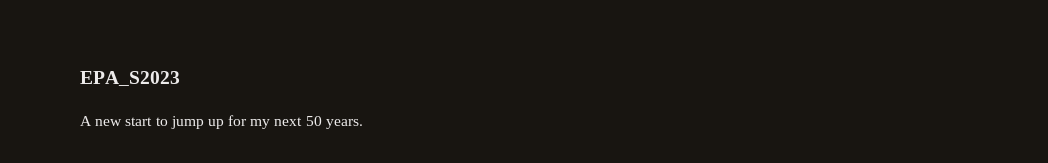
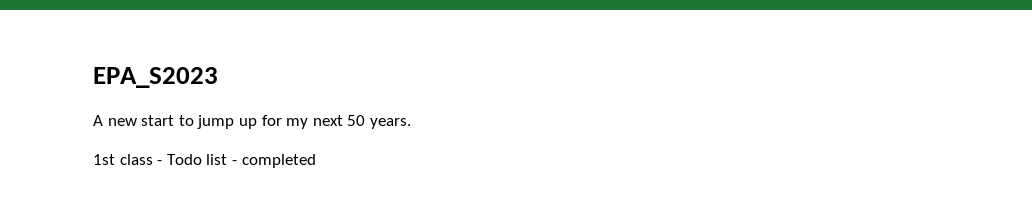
+ 1st class - Todo list - completed

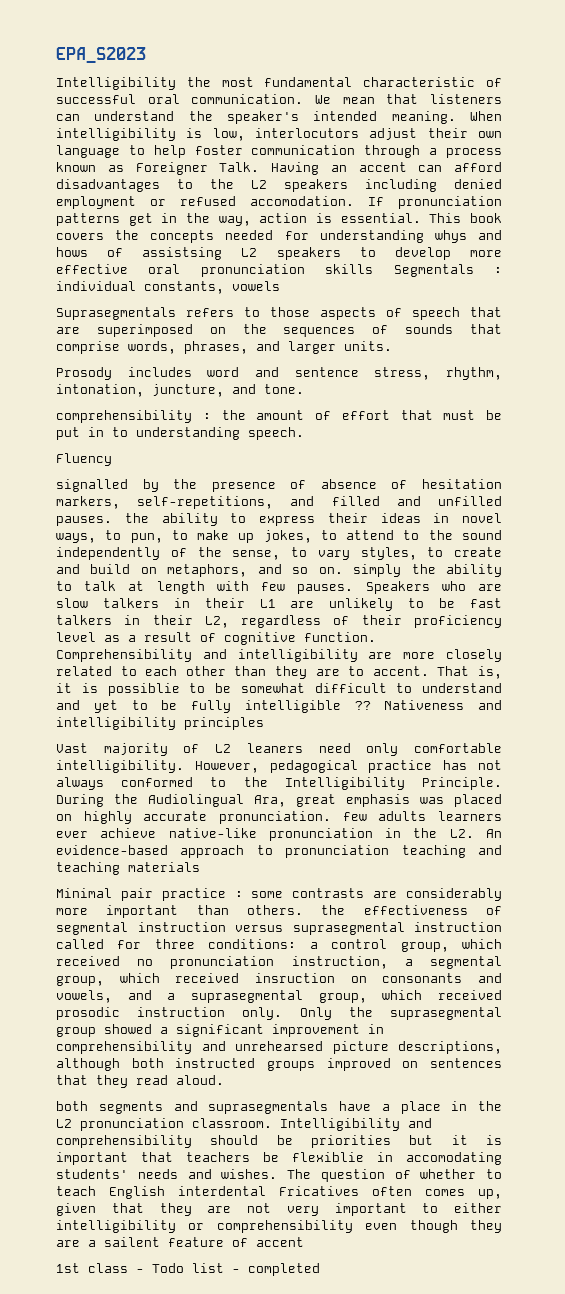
- A new start to jump up for my next 50 years.
+ Intelligibility the most fundamental characteristic of successful oral communication. We mean that listeners can understand the speaker's intended meaning. When intelligibility is low, interlocutors adjust their own language to help foster communication through a process known as Foreigner Talk. Having an accent can afford disadvantages to the L2 speakers including denied employment or refused accomodation. If pronunciation patterns get in the way, action is essential. This book covers the concepts needed for understanding whys and hows of assistsing L2 speakers to develop more effective oral pronunciation skills Segmentals : individual constants, vowels
+ Suprasegmentals refers to those aspects of speech that are superimposed on the sequences of sounds that comprise words, phrases, and larger units.
+ Prosody includes word and sentence stress, rhythm, intonation, juncture, and tone.
+ comprehensibility : the amount of effort that must be put in to understanding speech.
+ Fluency
+ signalled by the presence of absence of hesitation markers, self-repetitions, and filled and unfilled pauses. the ability to express their ideas in novel ways, to pun, to make up jokes, to attend to the sound independently of the sense, to vary styles, to create and build on metaphors, and so on. simply the ability to talk at length with few pauses. Speakers who are slow talkers in their L1 are unlikely to be fast talkers in their L2, regardless of their proficiency level as a result of cognitive function. Comprehensibility and intelligibility are more closely related to each other than they are to accent. That is, it is possiblie to be somewhat difficult to understand and yet to be fully intelligible ?? Nativeness and intelligibility principles
+ Vast majority of L2 leaners need only comfortable intelligibility. However, pedagogical practice has not always conformed to the Intelligibility Principle. During the Audiolingual Ara, great emphasis was placed on highly accurate pronunciation. few adults learners ever achieve native-like pronunciation in the L2. An evidence-based approach to pronunciation teaching and teaching materials
+ Minimal pair practice : some contrasts are considerably more important than others. the effectiveness of segmental instruction versus suprasegmental instruction called for three conditions: a control group, which received no pronunciation instruction, a segmental group, which received insruction on consonants and vowels, and a suprasegmental group, which received prosodic instruction only. Only the suprasegmental group showed a significant improvement in comprehensibility and unrehearsed picture descriptions, although both instructed groups improved on sentences that they read aloud.
+ both segments and suprasegmentals have a place in the L2 pronunciation classroom. Intelligibility and comprehensibility should be priorities but it is important that teachers be flexiblie in accomodating students' needs and wishes. The question of whether to teach English interdental Fricatives often comes up, given that they are not very important to either intelligibility or comprehensibility even though they are a sailent feature of accent

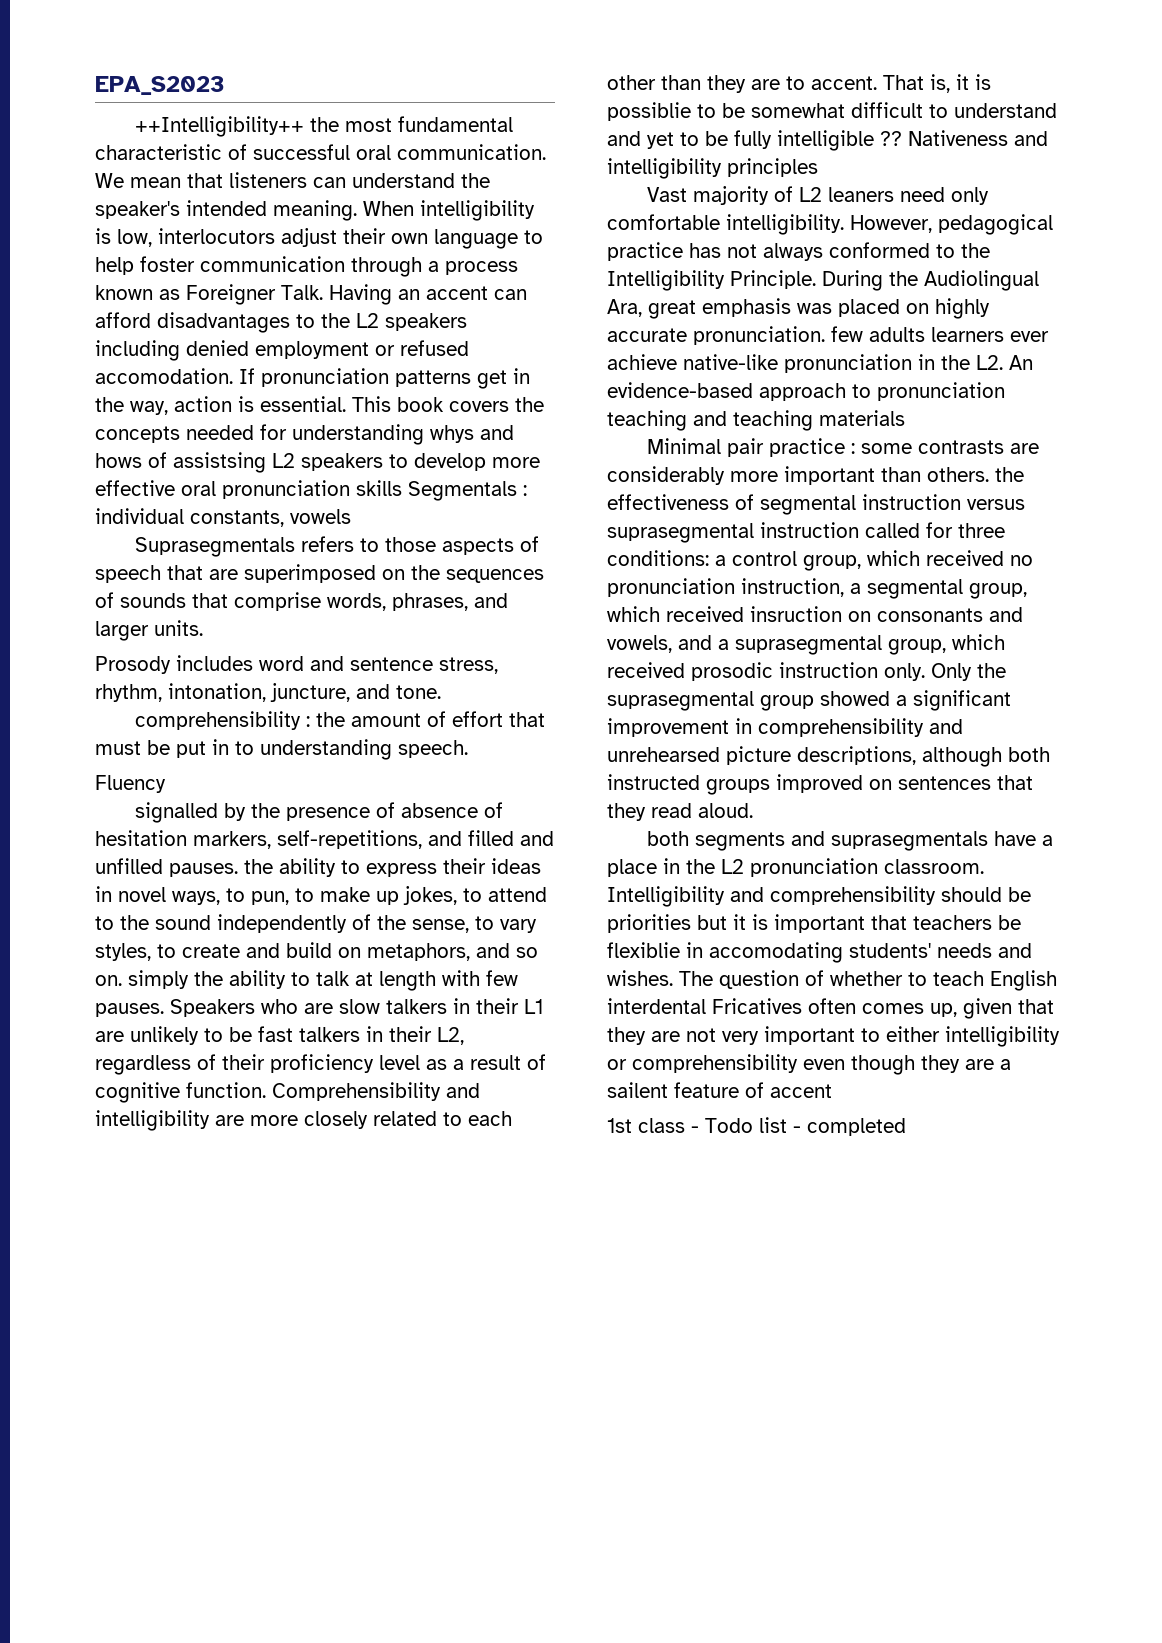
- Intelligibility the most fundamental characteristic of successful oral communication.
+ ++Intelligibility++ the most fundamental characteristic of successful oral communication.

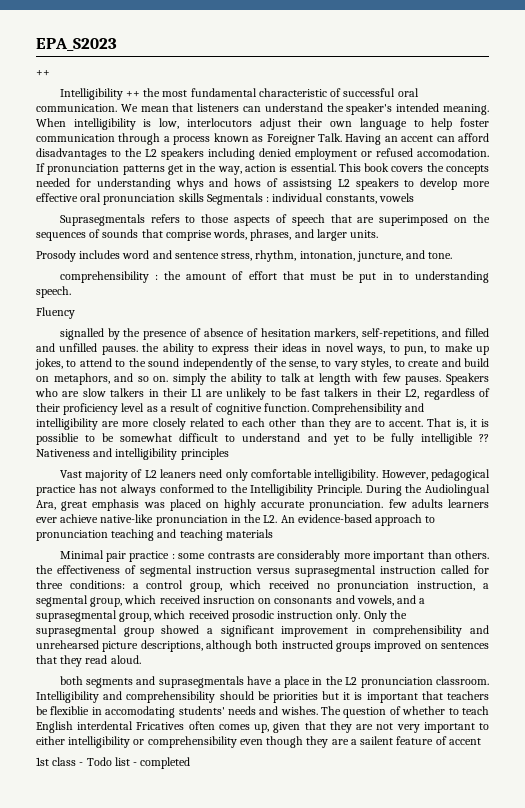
  EPA_S2023
- ++Intelligibility++ the most fundamental characteristic of successful oral communication.
+ ++
+ Intelligibility ++ the most fundamental characteristic of successful oral communication.

